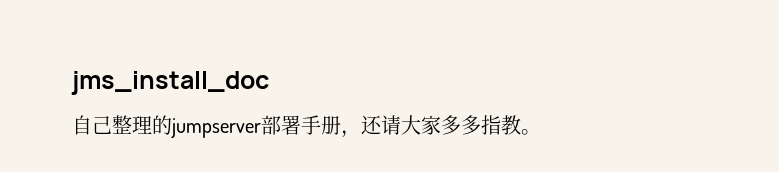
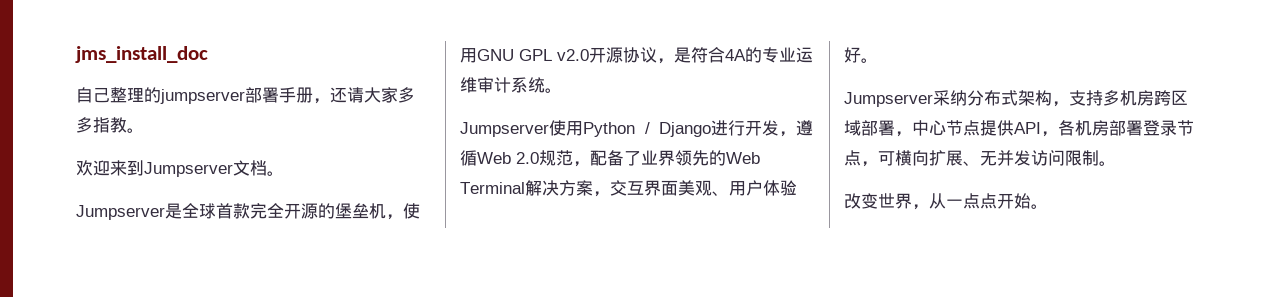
+ 欢迎来到Jumpserver文档。
+ Jumpserver是全球首款完全开源的堡垒机，使用GNU GPL v2.0开源协议，是符合4A的专业运维审计系统。
+ Jumpserver使用Python / Django进行开发，遵循Web 2.0规范，配备了业界领先的Web Terminal解决方案，交互界面美观、用户体验好。
+ Jumpserver采纳分布式架构，支持多机房跨区域部署，中心节点提供API，各机房部署登录节点，可横向扩展、无并发访问限制。
+ 改变世界，从一点点开始。

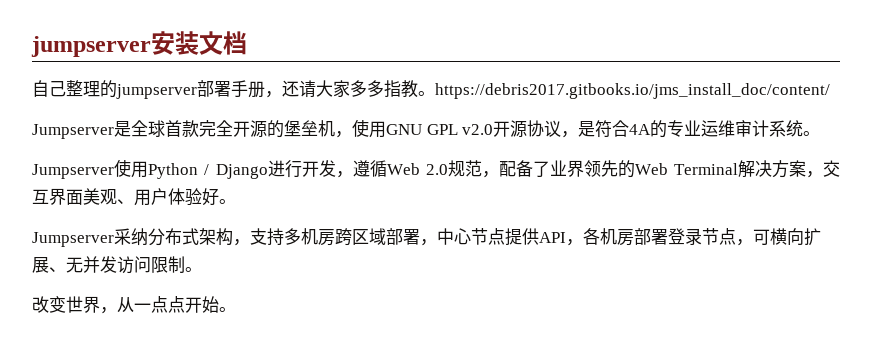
- jms_install_doc
+ jumpserver安装文档
- 自己整理的jumpserver部署手册，还请大家多多指教。
- 欢迎来到Jumpserver文档。
+ 自己整理的jumpserver部署手册，还请大家多多指教。https://debris2017.gitbooks.io/jms_install_doc/content/

